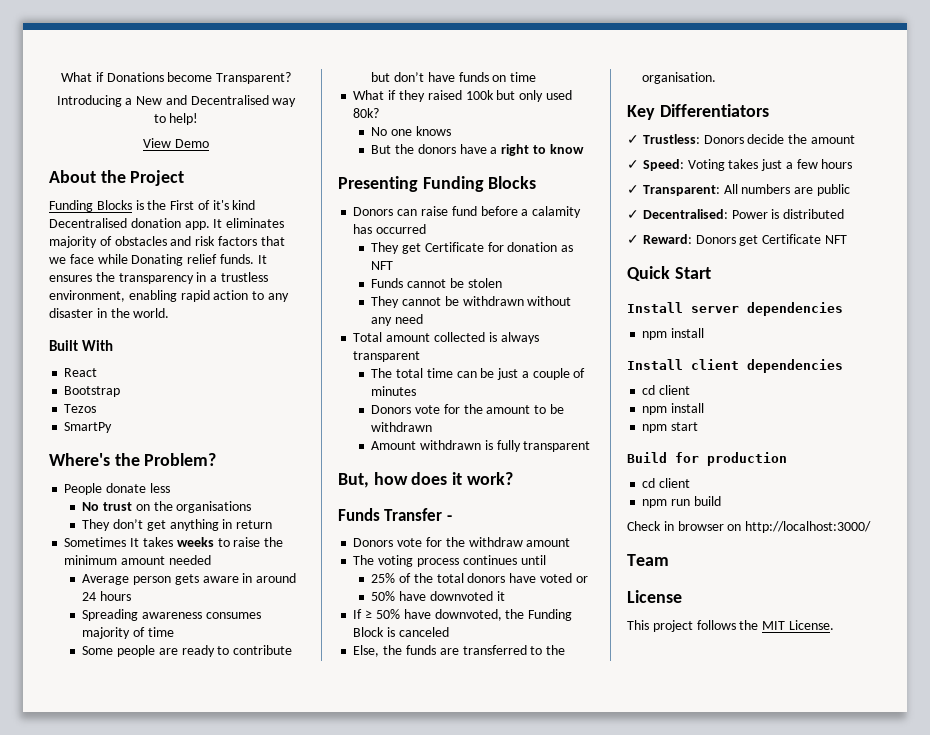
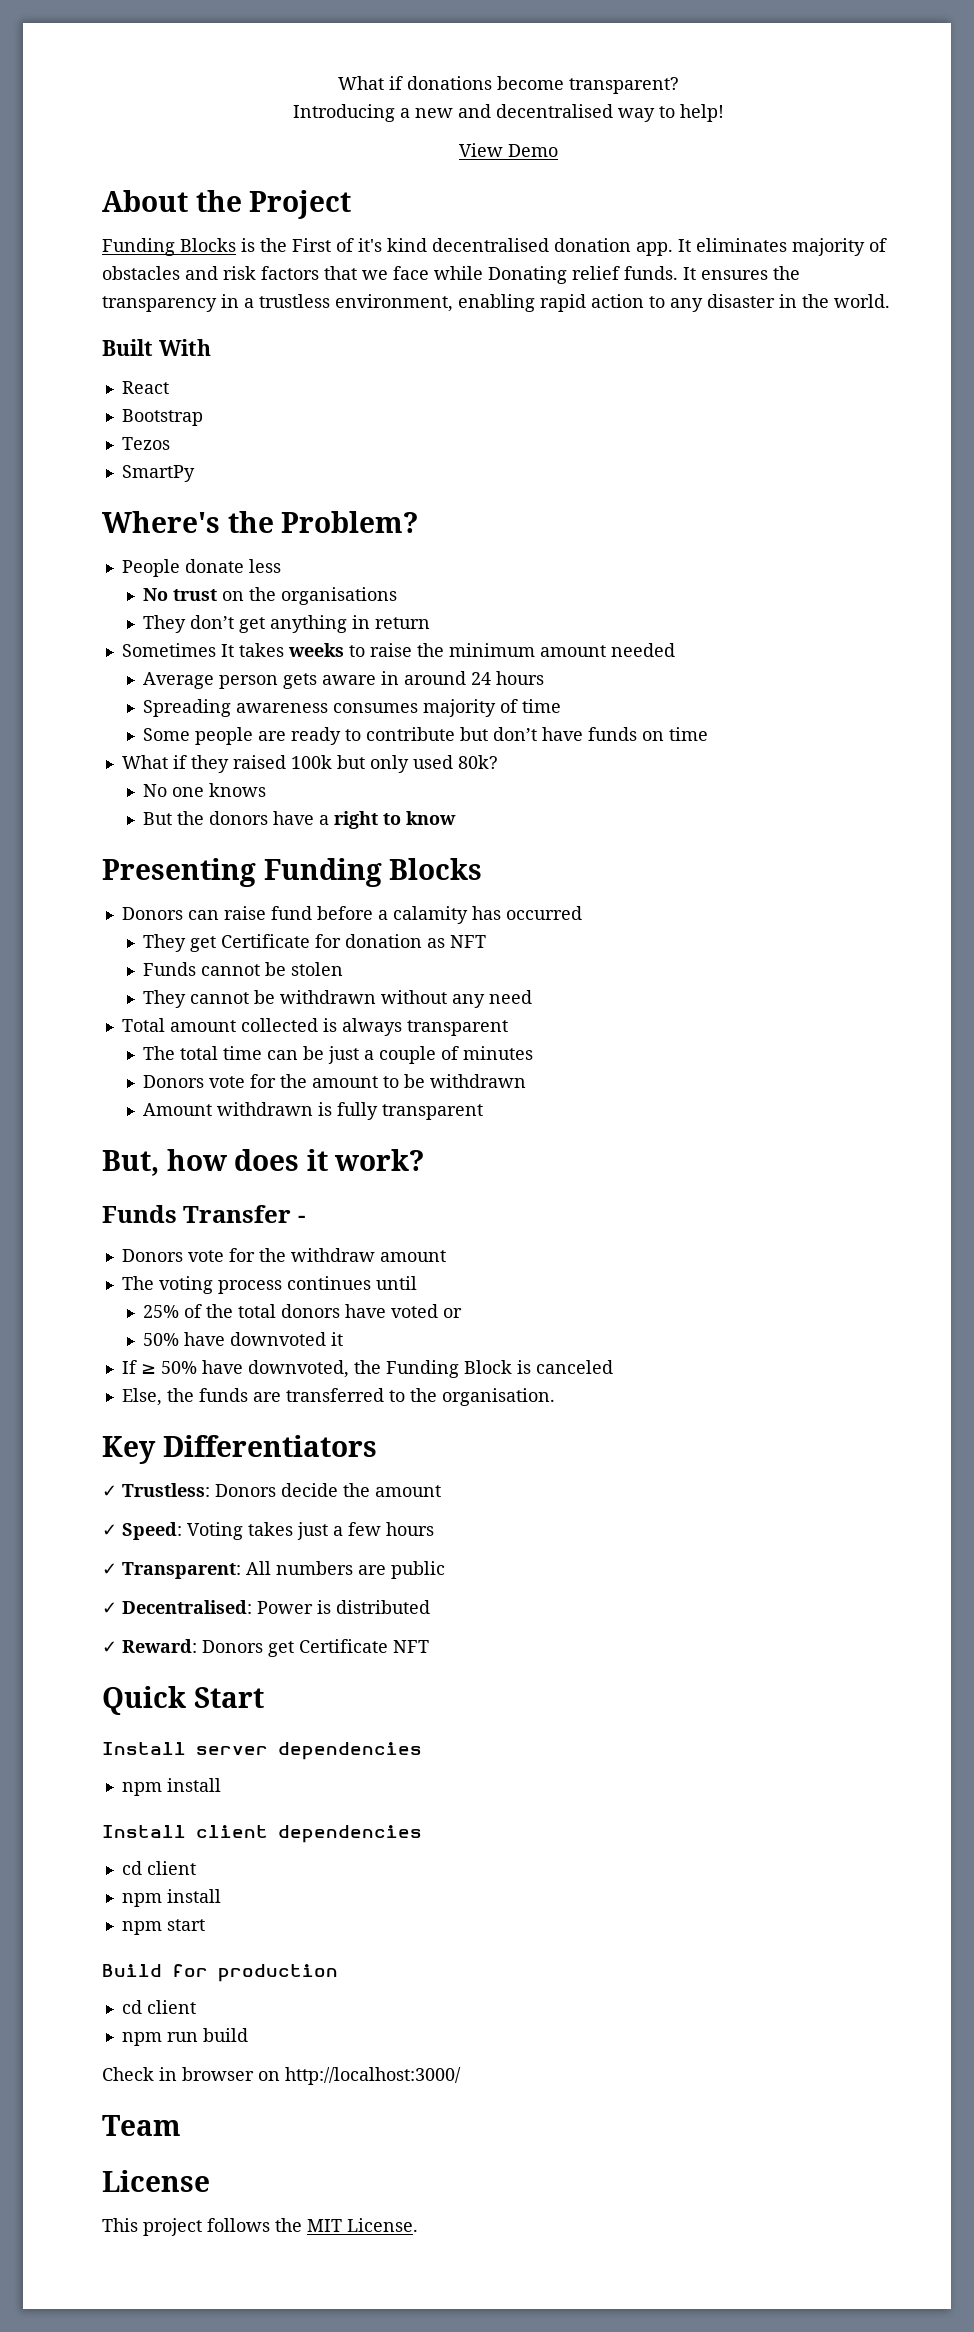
- What if Donations become Transparent?
+ What if donations become transparent?
- Introducing a New and Decentralised way to help!
+ Introducing a new and decentralised way to help!
- Funding Blocks is the First of it's kind Decentralised donation app.
+ Funding Blocks is the First of it's kind decentralised donation app.

